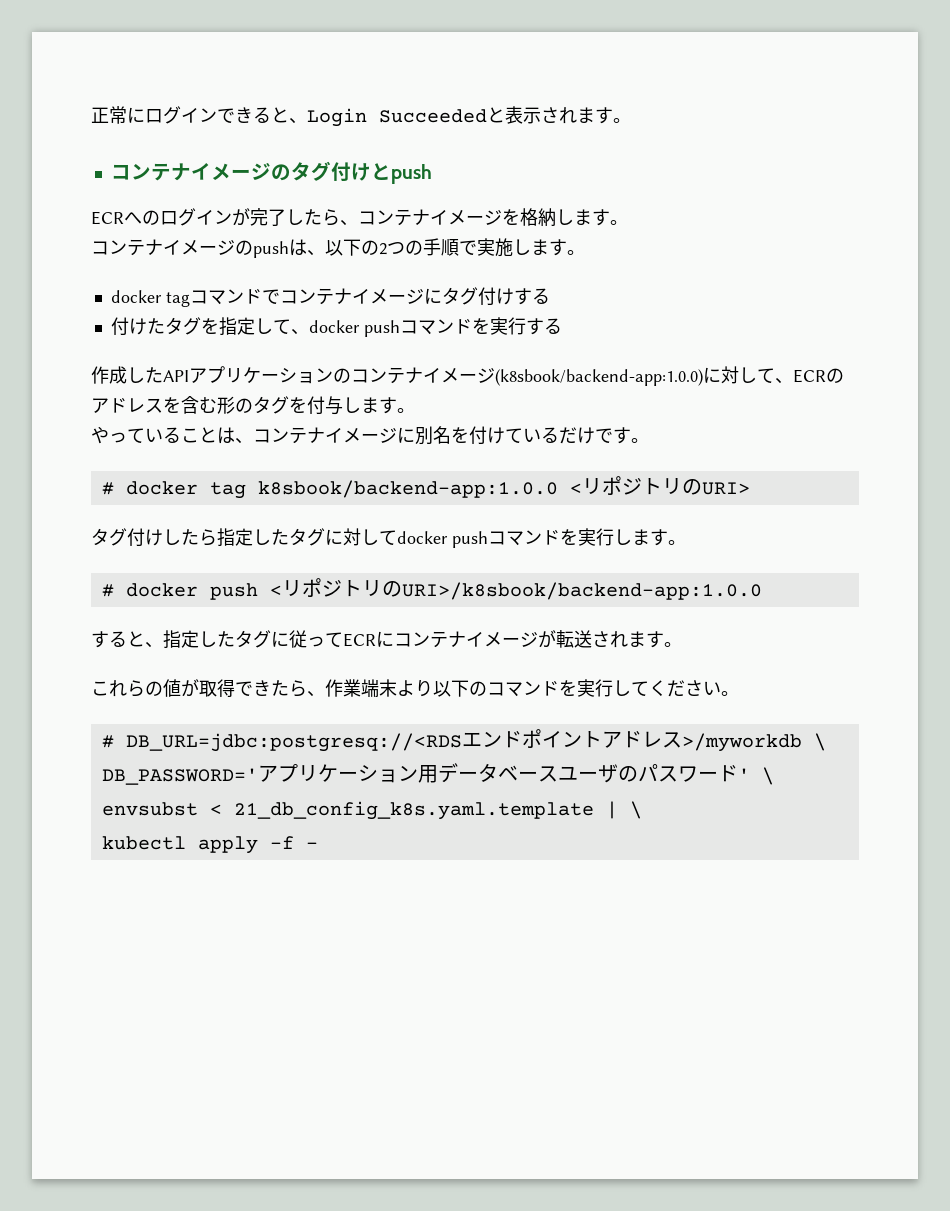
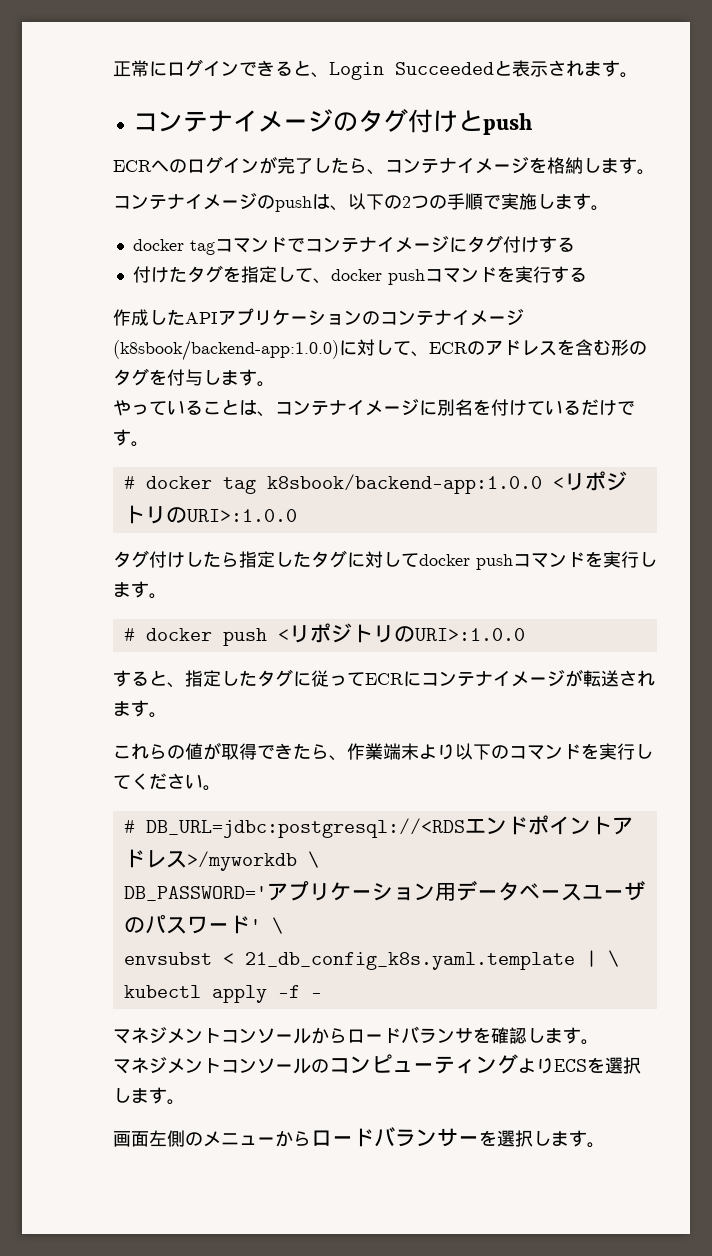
- # docker tag k8sbook/backend-app:1.0.0 <リポジトリのURI>
+ # docker tag k8sbook/backend-app:1.0.0 <リポジトリのURI>:1.0.0
- # docker push <リポジトリのURI>/k8sbook/backend-app:1.0.0
+ # docker push <リポジトリのURI>:1.0.0
- # DB_URL=jdbc:postgresq://<RDSエンドポイントアドレス>/myworkdb \
+ # DB_URL=jdbc:postgresql://<RDSエンドポイントアドレス>/myworkdb \
+ マネジメントコンソールからロードバランサを確認します。
+ マネジメントコンソールのコンピューティングよりECSを選択します。
+ 画面左側のメニューからロードバランサーを選択します。

